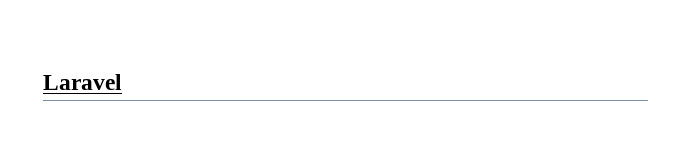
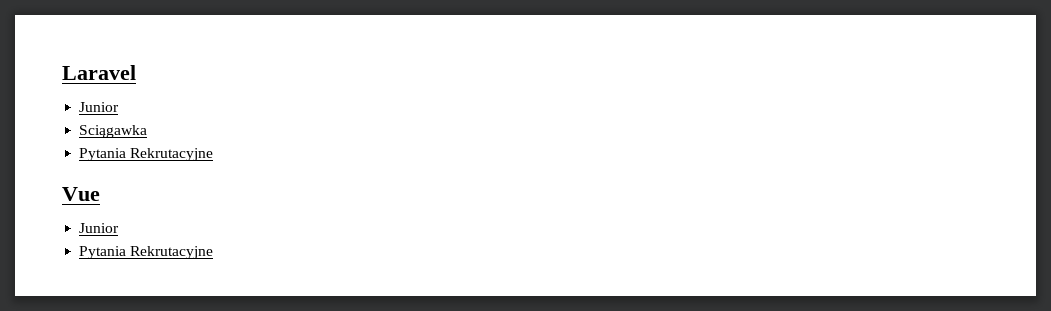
  Laravel
+ Junior
+ Sciągawka
+ Pytania Rekrutacyjne
+ Vue
+ Junior
+ Pytania Rekrutacyjne

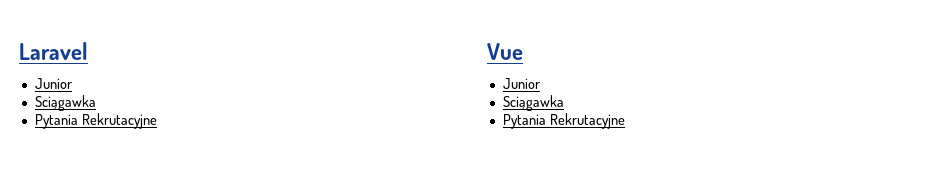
  Vue
  Junior
+ Sciągawka

